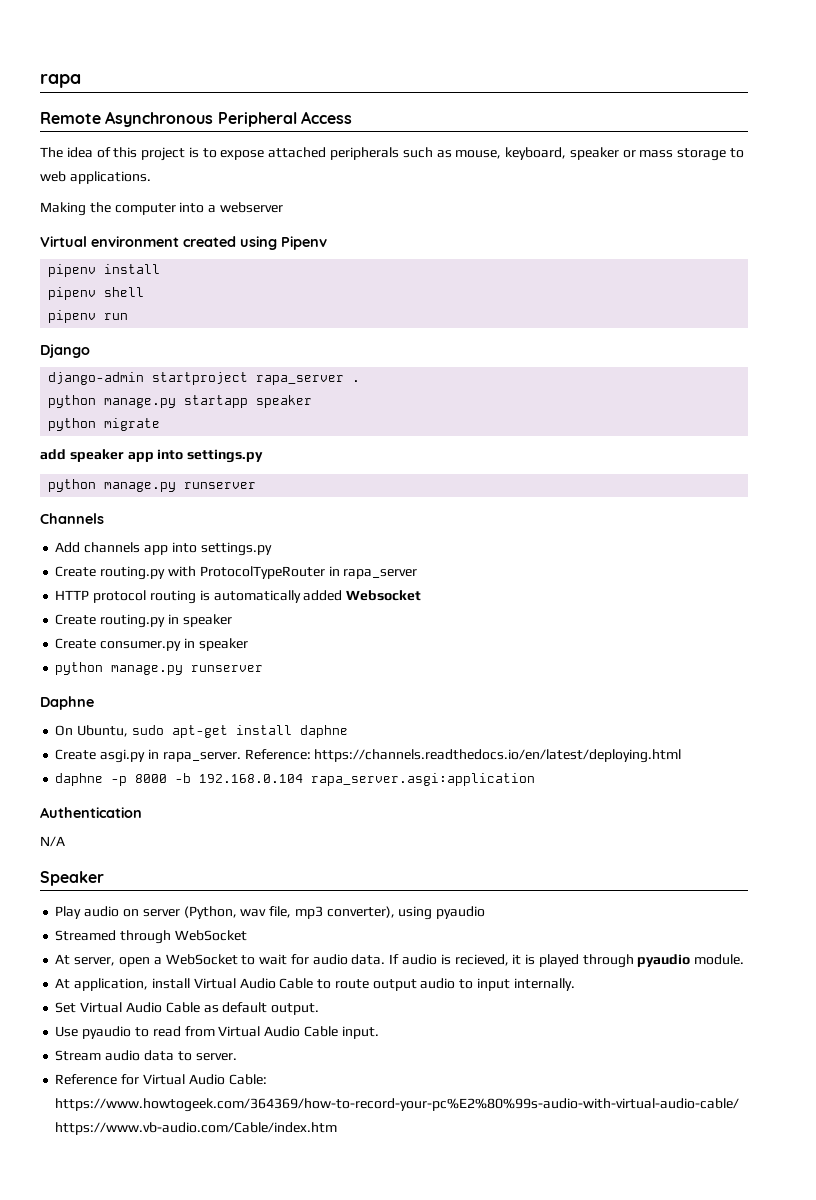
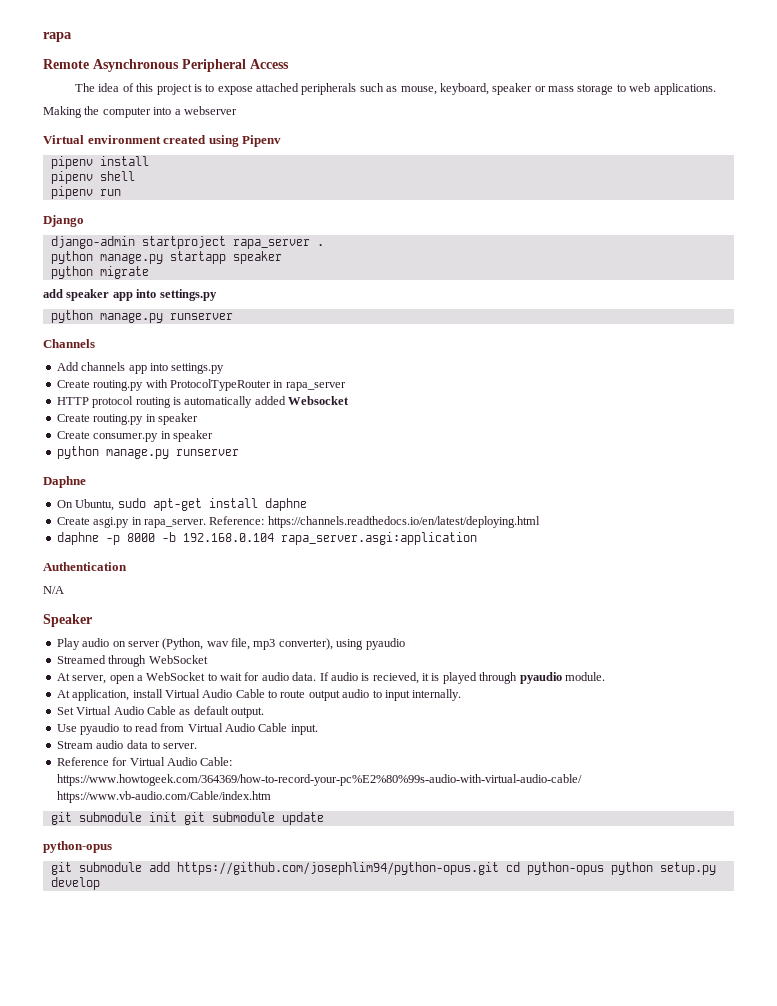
+ git submodule init git submodule update
+ python-opus
+ git submodule add https://github.com/josephlim94/python-opus.git cd python-opus python setup.py develop

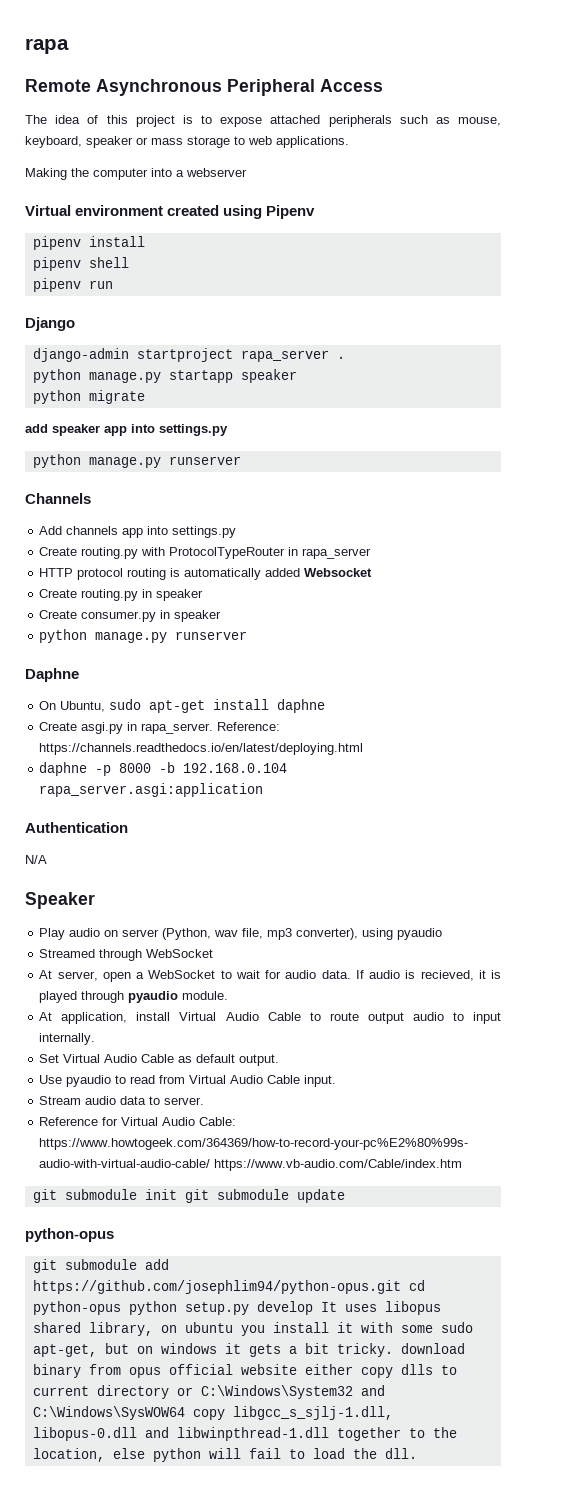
- git submodule add https://github.com/josephlim94/python-opus.git cd python-opus python setup.py develop
+ git submodule add https://github.com/josephlim94/python-opus.git cd python-opus python setup.py develop It uses libopus shared library, on ubuntu you install it with some sudo apt-get, but on windows it gets a bit tricky. download binary from opus official website either copy dlls to current directory or C:\Windows\System32 and C:\Windows\SysWOW64 copy libgcc_s_sjlj-1.dll, libopus-0.dll and libwinpthread-1.dll together to the location, else python will fail to load the dll.

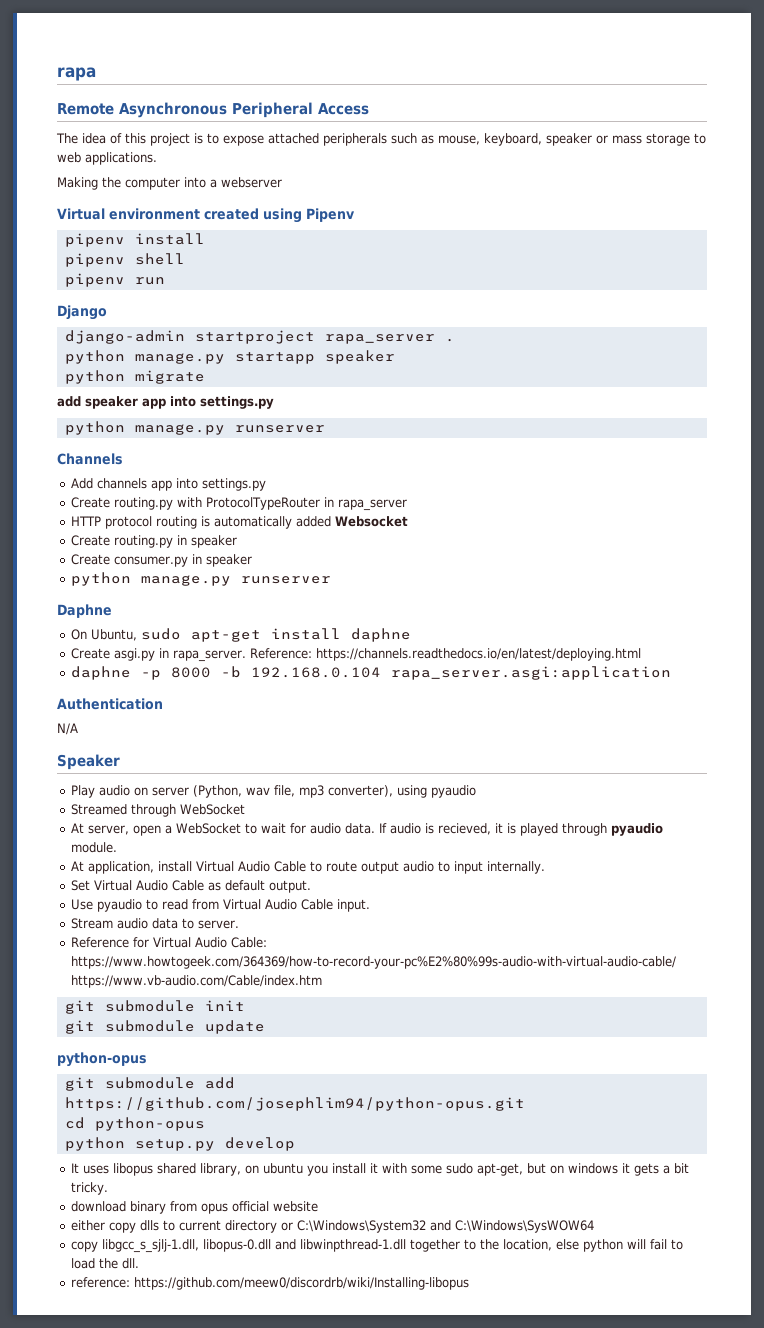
- git submodule init git submodule update
+ git submodule init
+ git submodule update
- git submodule add https://github.com/josephlim94/python-opus.git cd python-opus python setup.py develop It uses libopus shared library, on ubuntu you install it with some sudo apt-get, but on windows it gets a bit tricky. download binary from opus official website either copy dlls to current directory or C:\Windows\System32 and C:\Windows\SysWOW64 copy libgcc_s_sjlj-1.dll, libopus-0.dll and libwinpthread-1.dll together to the location, else python will fail to load the dll.
+ git submodule add https://github.com/josephlim94/python-opus.git
+ cd python-opus
+ python setup.py develop
+ It uses libopus shared library, on ubuntu you install it with some sudo apt-get, but on windows it gets a bit tricky.
+ download binary from opus official website
+ either copy dlls to current directory or C:\Windows\System32 and C:\Windows\SysWOW64
+ copy libgcc_s_sjlj-1.dll, libopus-0.dll and libwinpthread-1.dll together to the location, else python will fail to load the dll.
+ reference: https://github.com/meew0/discordrb/wiki/Installing-libopus

